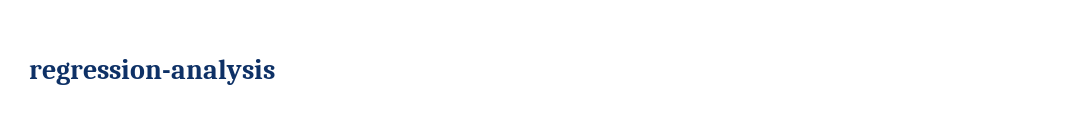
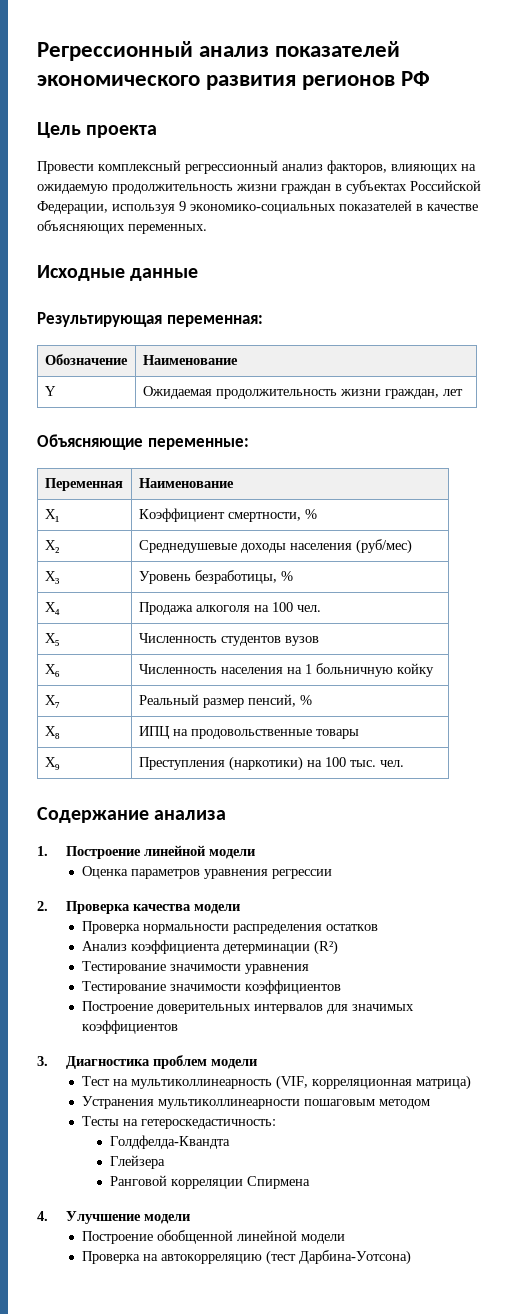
- regression-analysis
+ Регрессионный анализ показателей экономического развития регионов РФ
+ Цель проекта
+ Провести комплексный регрессионный анализ факторов, влияющих на ожидаемую продолжительность жизни граждан в субъектах Российской Федерации, используя 9 экономико-социальных показателей в качестве объясняющих переменных.
+ Исходные данные
+ Результирующая переменная:
+ Обозначение | Наименование
+ Y | Ожидаемая продолжительность жизни граждан, лет
+ Объясняющие переменные:
+ Переменная | Наименование
+ X₁ | Коэффициент смертности, %
+ X₂ | Среднедушевые доходы населения (руб/мес)
+ X₃ | Уровень безработицы, %
+ X₄ | Продажа алкоголя на 100 чел.
+ X₅ | Численность студентов вузов
+ X₆ | Численность населения на 1 больничную койку
+ X₇ | Реальный размер пенсий, %
+ X₈ | ИПЦ на продовольственные товары
+ X₉ | Преступления (наркотики) на 100 тыс. чел.
+ Содержание анализа
+ 1. Построение линейной модели
+ Оценка параметров уравнения регрессии
+ 2. Проверка качества модели
+ Проверка нормальности распределения остатков
+ Анализ коэффициента детерминации (R²)
+ Тестирование значимости уравнения
+ Тестирование значимости коэффициентов
+ Построение доверительных интервалов для значимых коэффициентов
+ 3. Диагностика проблем модели
+ Тест на мультиколлинеарность (VIF, корреляционная матрица)
+ Устранения мультиколлинеарности пошаговым методом
+ Тесты на гетероскедастичность:
+ Голдфелда-Квандта
+ Глейзера
+ Ранговой корреляции Спирмена
+ 4. Улучшение модели
+ Построение обобщенной линейной модели
+ Проверка на автокорреляцию (тест Дарбина-Уотсона)

